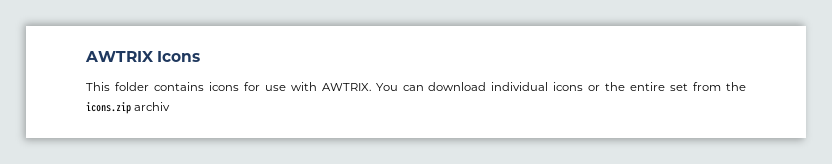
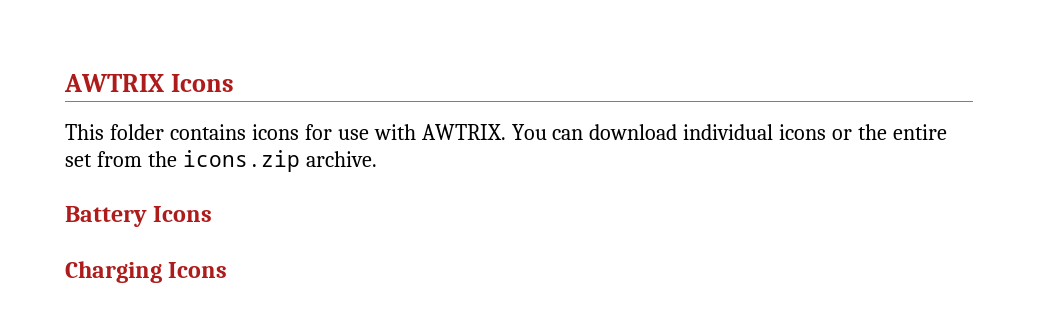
- You can download individual icons or the entire set from the icons.zip archiv
+ You can download individual icons or the entire set from the icons.zip archive.
+ Battery Icons
+ Charging Icons

